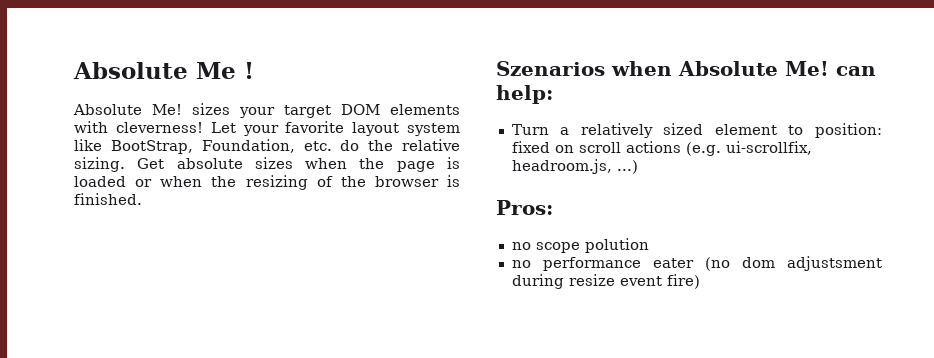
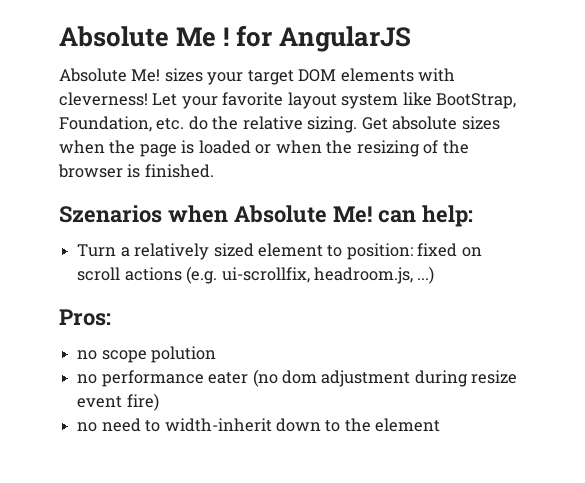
- Absolute Me !
+ Absolute Me ! for AngularJS
- no performance eater (no dom adjustsment during resize event fire)
+ no performance eater (no dom adjustment during resize event fire)
+ no need to width-inherit down to the element

